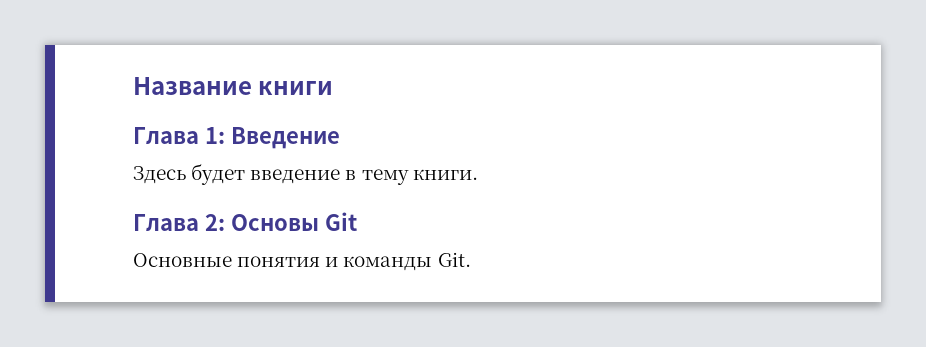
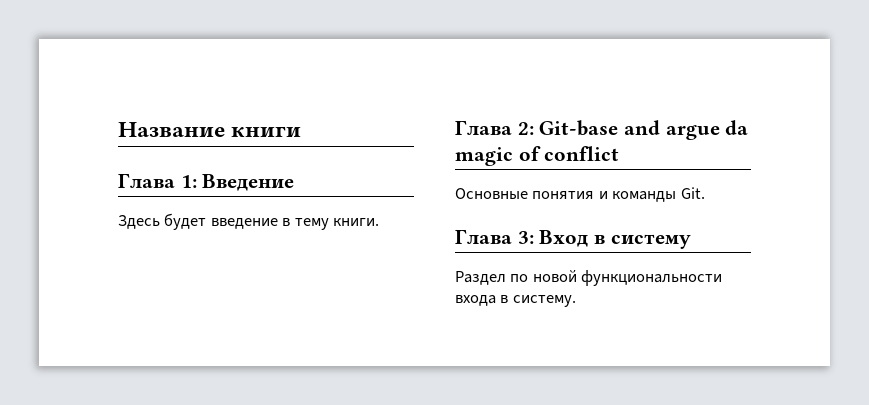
- Глава 2: Основы Git
+ Глава 2: Git-base and argue da magic of conflict
+ Глава 3: Вход в систему
+ Раздел по новой функциональности входа в систему.

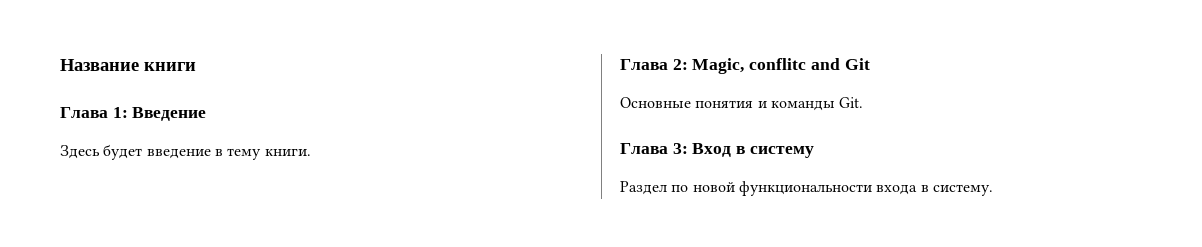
- Глава 2: Git-base and argue da magic of conflict
+ Глава 2: Magic, conflitc and Git

